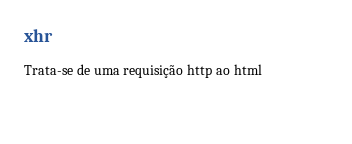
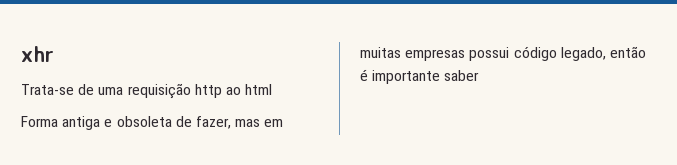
+ Forma antiga e obsoleta de fazer, mas em muitas empresas possui código legado, então é importante saber

